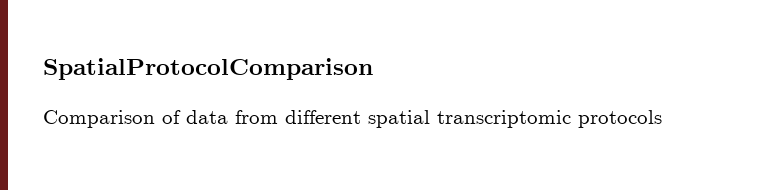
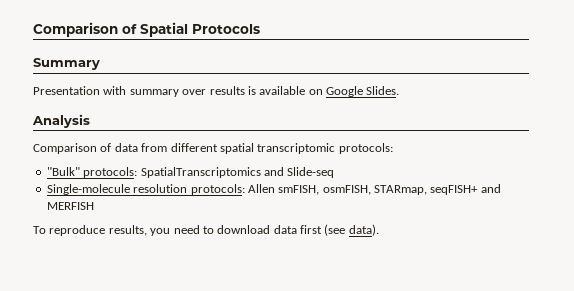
- SpatialProtocolComparison
+ Comparison of Spatial Protocols
+ Summary
+ Presentation with summary over results is available on Google Slides.
+ Analysis
- Comparison of data from different spatial transcriptomic protocols
+ Comparison of data from different spatial transcriptomic protocols:
+ "Bulk" protocols: SpatialTranscriptomics and Slide-seq
+ Single-molecule resolution protocols: Allen smFISH, osmFISH, STARmap, seqFISH+ and MERFISH
+ To reproduce results, you need to download data first (see data).

